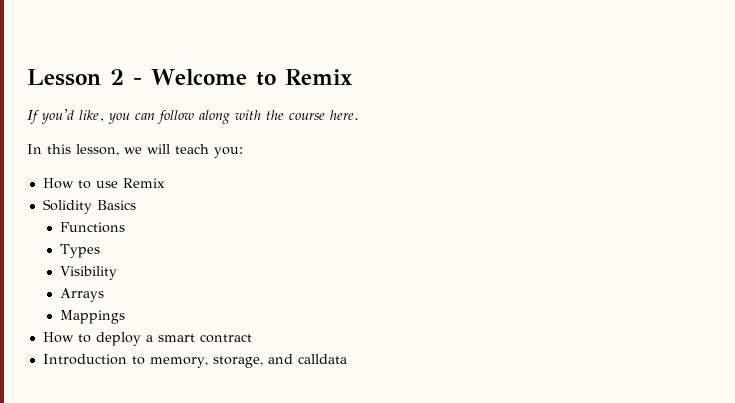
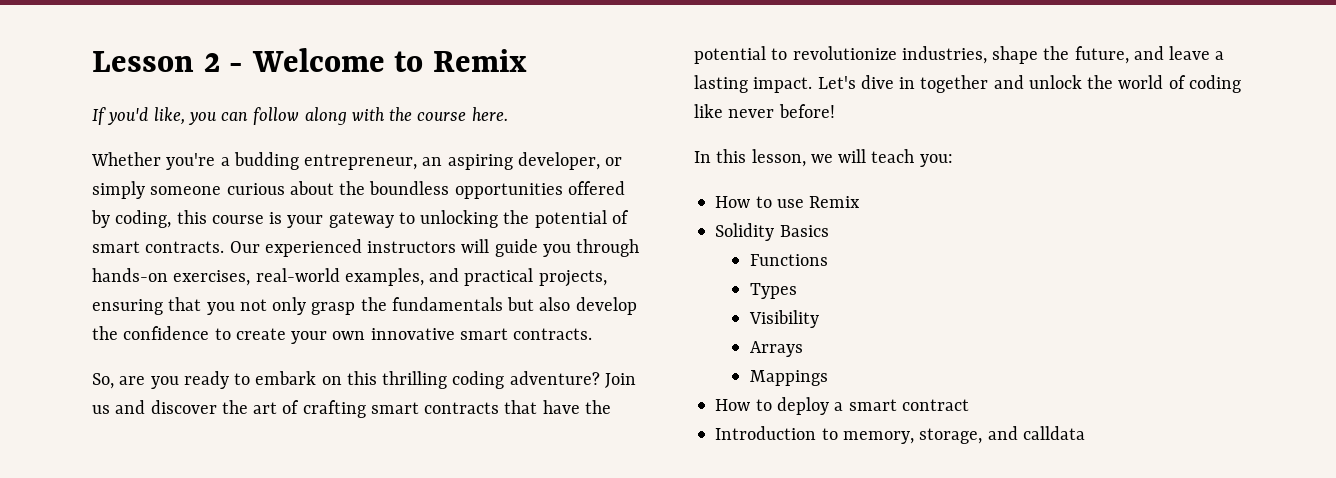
+ Whether you're a budding entrepreneur, an aspiring developer, or simply someone curious about the boundless opportunities offered by coding, this course is your gateway to unlocking the potential of smart contracts. Our experienced instructors will guide you through hands-on exercises, real-world examples, and practical projects, ensuring that you not only grasp the fundamentals but also develop the confidence to create your own innovative smart contracts.
+ So, are you ready to embark on this thrilling coding adventure? Join us and discover the art of crafting smart contracts that have the potential to revolutionize industries, shape the future, and leave a lasting impact. Let's dive in together and unlock the world of coding like never before!

